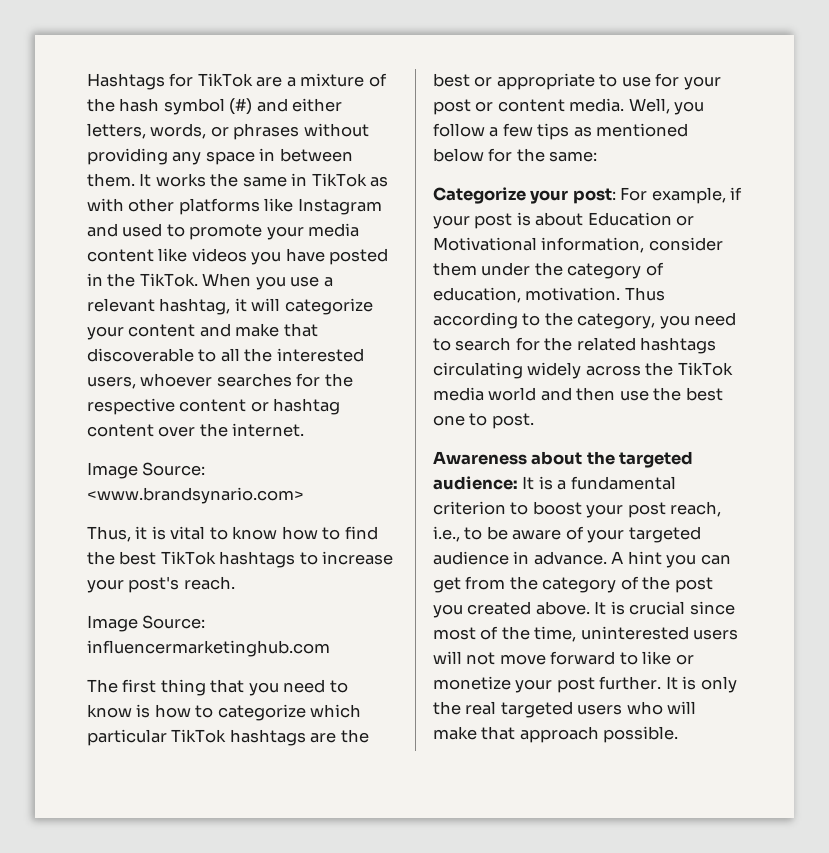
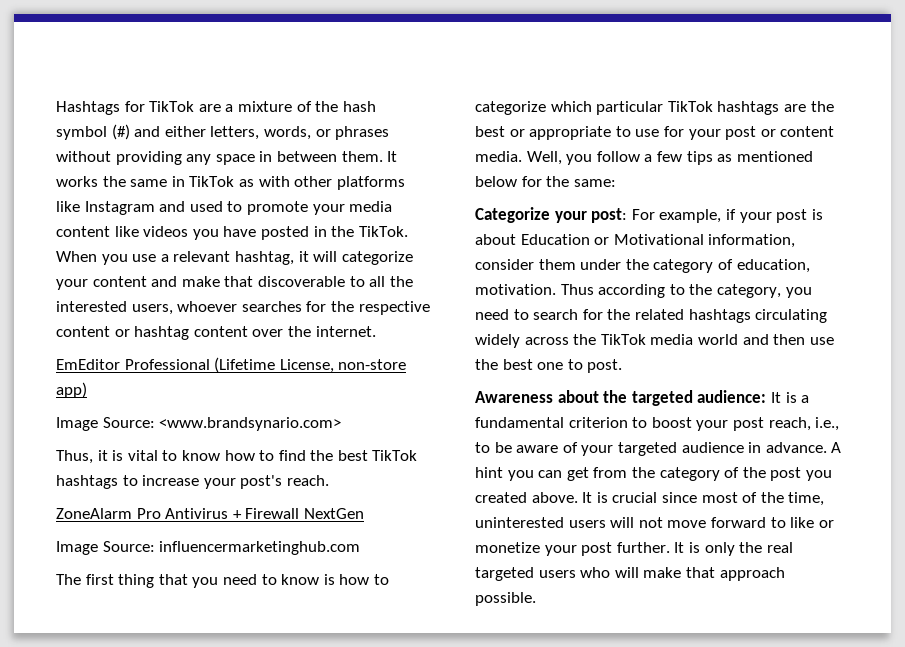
+ EmEditor Professional (Lifetime License, non-store app)
+ ZoneAlarm Pro Antivirus + Firewall NextGen

